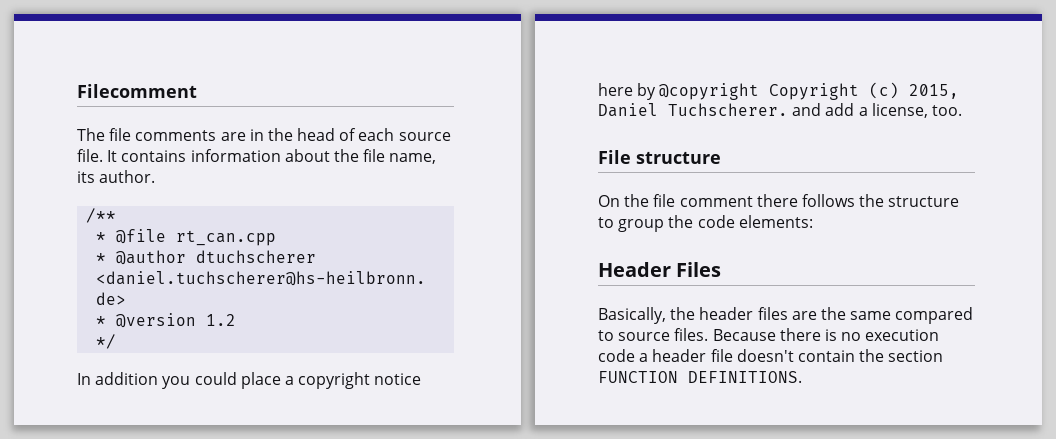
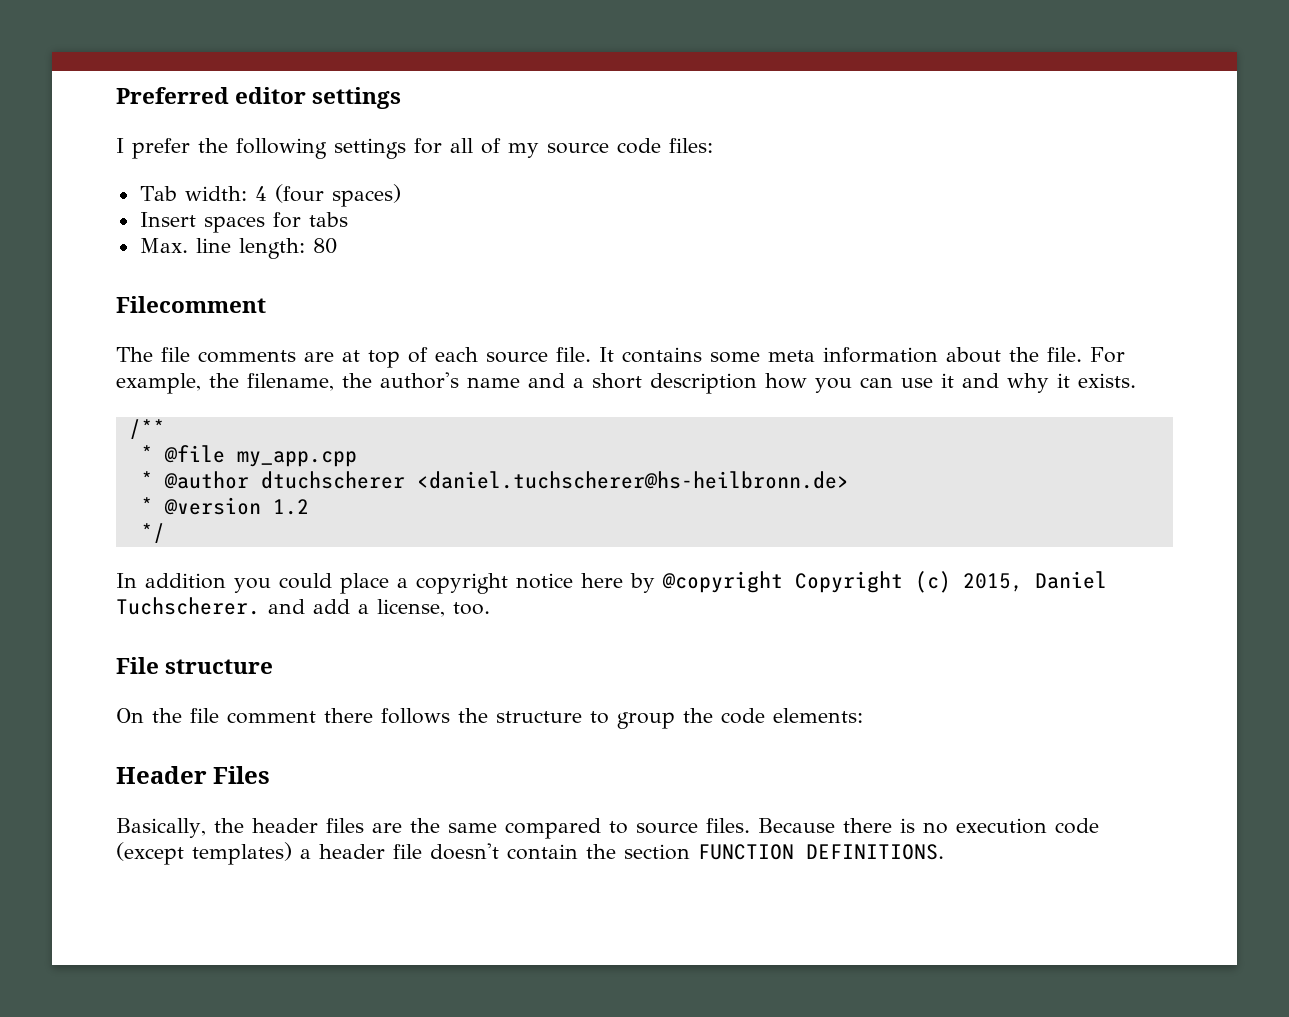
+ Preferred editor settings
+ I prefer the following settings for all of my source code files:
+ Tab width: 4 (four spaces)
+ Insert spaces for tabs
+ Max. line length: 80
- The file comments are in the head of each source file.
+ The file comments are at top of each source file.
- It contains information about the file name, its author.
+ It contains some meta information about the file. For example, the filename, the author's name and a short description how you can use it and why it exists.
- * @file rt_can.cpp
+ * @file my_app.cpp
- Because there is no execution code a header file doesn't contain the section FUNCTION DEFINITIONS.
+ Because there is no execution code (except templates) a header file doesn't contain the section FUNCTION DEFINITIONS.

